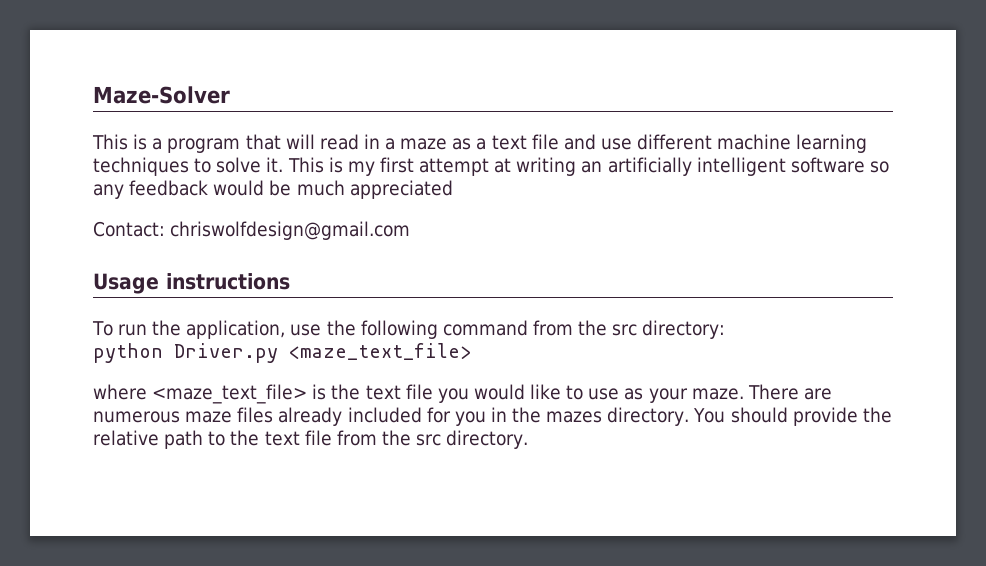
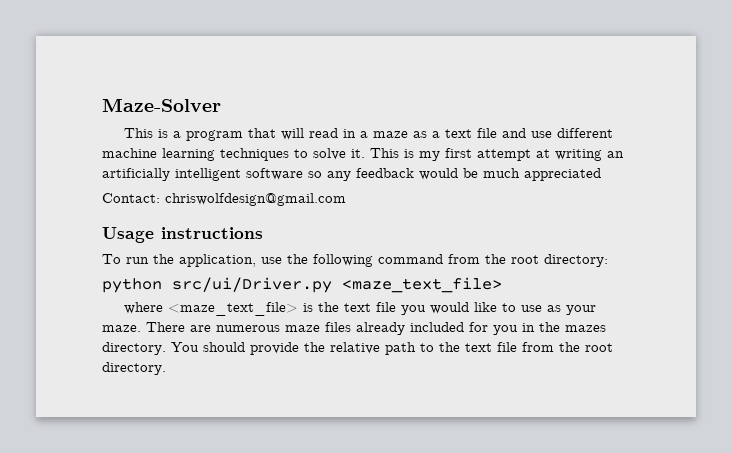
- To run the application, use the following command from the src directory:
+ To run the application, use the following command from the root directory:
- python Driver.py <maze_text_file>
+ python src/ui/Driver.py <maze_text_file>
- You should provide the relative path to the text file from the src directory.
+ You should provide the relative path to the text file from the root directory.

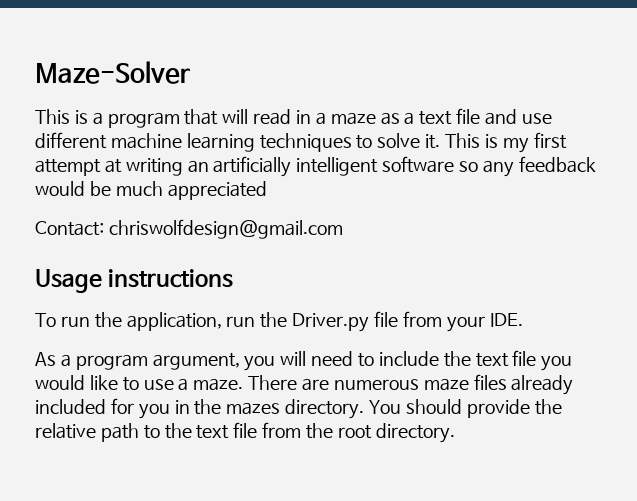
- To run the application, use the following command from the root directory:
- python src/ui/Driver.py <maze_text_file>
- where <maze_text_file> is the text file you would like to use as your maze.
+ To run the application, run the Driver.py file from your IDE.
+ As a program argument, you will need to include the text file you would like to use a maze.

